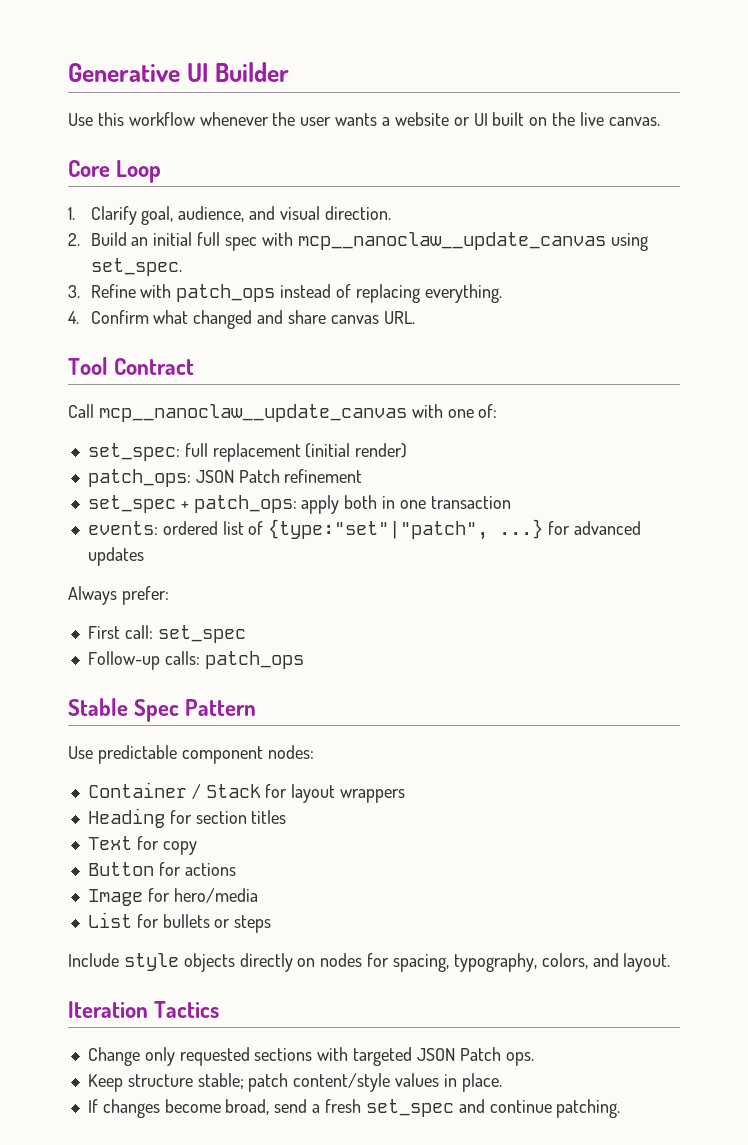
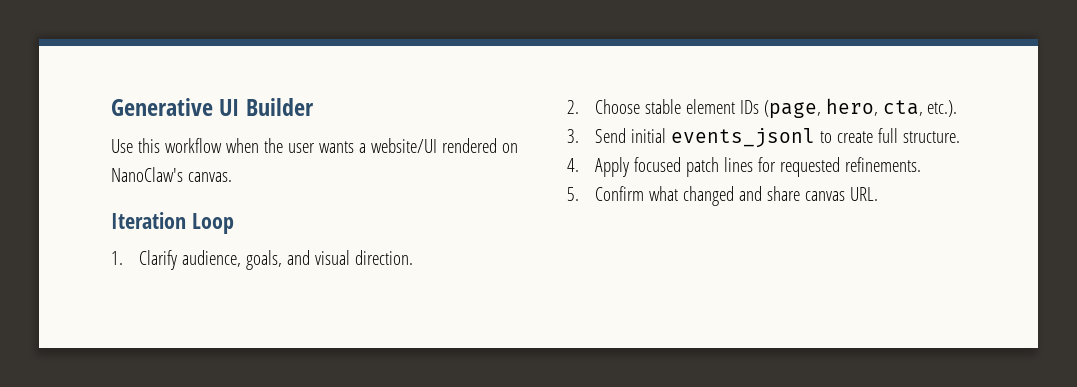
- Use this workflow whenever the user wants a website or UI built on the live canvas.
+ Use this workflow when the user wants a website/UI rendered on NanoClaw's canvas.
- Core Loop
+ Iteration Loop
- 1. Clarify goal, audience, and visual direction.
+ 1. Clarify audience, goals, and visual direction.
- 2. Build an initial full spec with mcp__nanoclaw__update_canvas using set_spec.
- 3. Refine with patch_ops instead of replacing everything.
- 4. Confirm what changed and share canvas URL.
+ 2. Choose stable element IDs (page, hero, cta, etc.).
+ 3. Send initial events_jsonl to create full structure.
+ 4. Apply focused patch lines for requested refinements.
+ 5. Confirm what changed and share canvas URL.
- Tool Contract
- Call mcp__nanoclaw__update_canvas with one of:
- set_spec: full replacement (initial render)
- patch_ops: JSON Patch refinement
- set_spec + patch_ops: apply both in one transaction
- events: ordered list of {type:"set"|"patch", ...} for advanced updates
- Always prefer:
- First call: set_spec
- Follow-up calls: patch_ops
- Stable Spec Pattern
- Use predictable component nodes:
- Container / Stack for layout wrappers
- Heading for section titles
- Text for copy
- Button for actions
- Image for hero/media
- List for bullets or steps
- Include style objects directly on nodes for spacing, typography, colors, and layout.
- Iteration Tactics
- Change only requested sections with targeted JSON Patch ops.
- Keep structure stable; patch content/style values in place.
- If changes become broad, send a fresh set_spec and continue patching.

